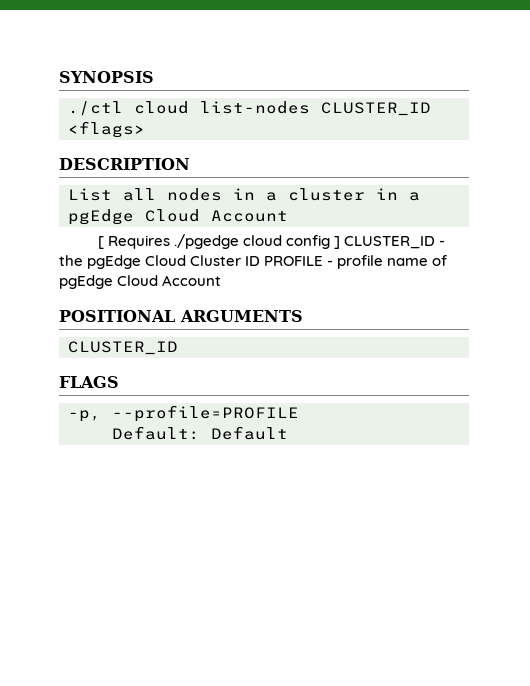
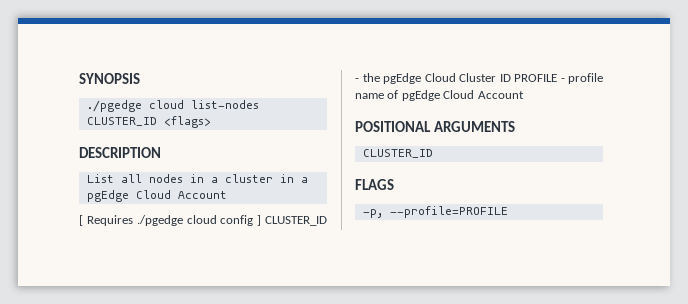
- ./ctl cloud list-nodes CLUSTER_ID <flags>
+ ./pgedge cloud list-nodes CLUSTER_ID <flags>
- Default: Default

